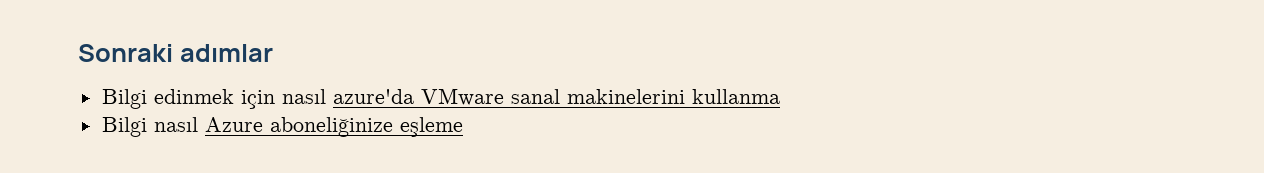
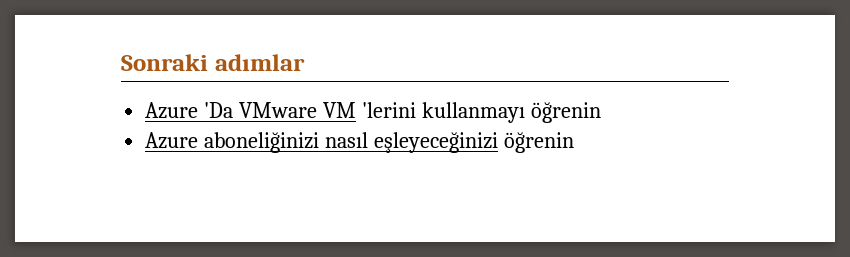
- Bilgi edinmek için nasıl azure'da VMware sanal makinelerini kullanma
- Bilgi nasıl Azure aboneliğinize eşleme
+ Azure 'Da VMware VM 'lerini kullanmayı öğrenin
+ Azure aboneliğinizi nasıl eşleyeceğinizi öğrenin

